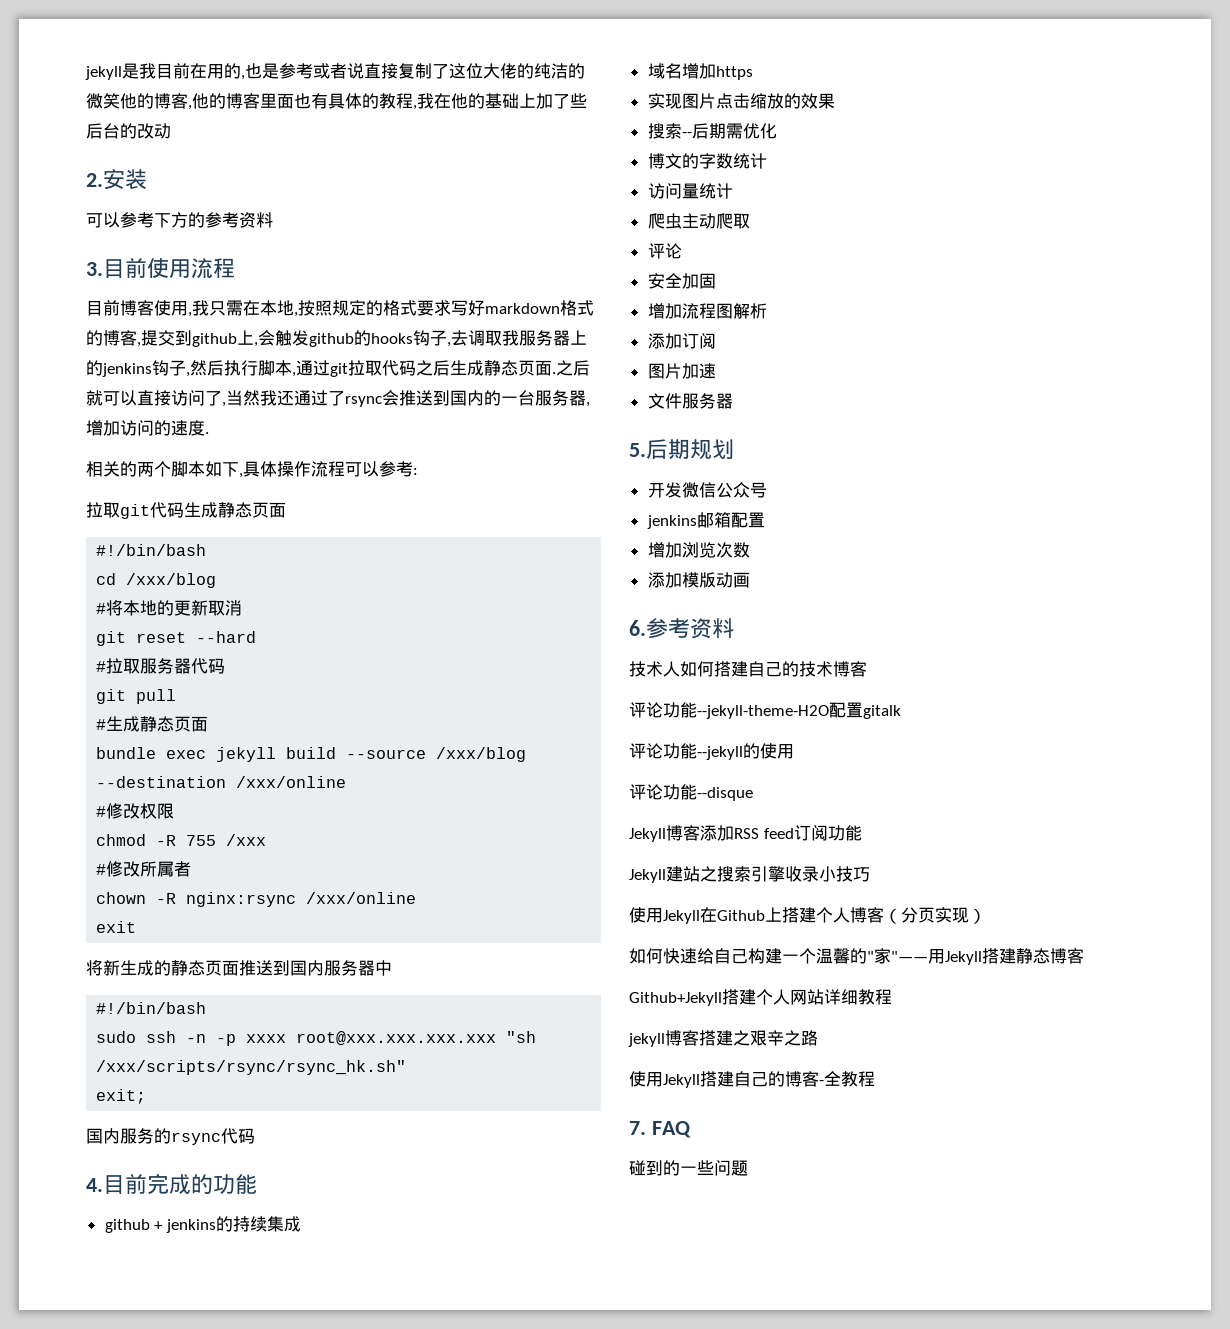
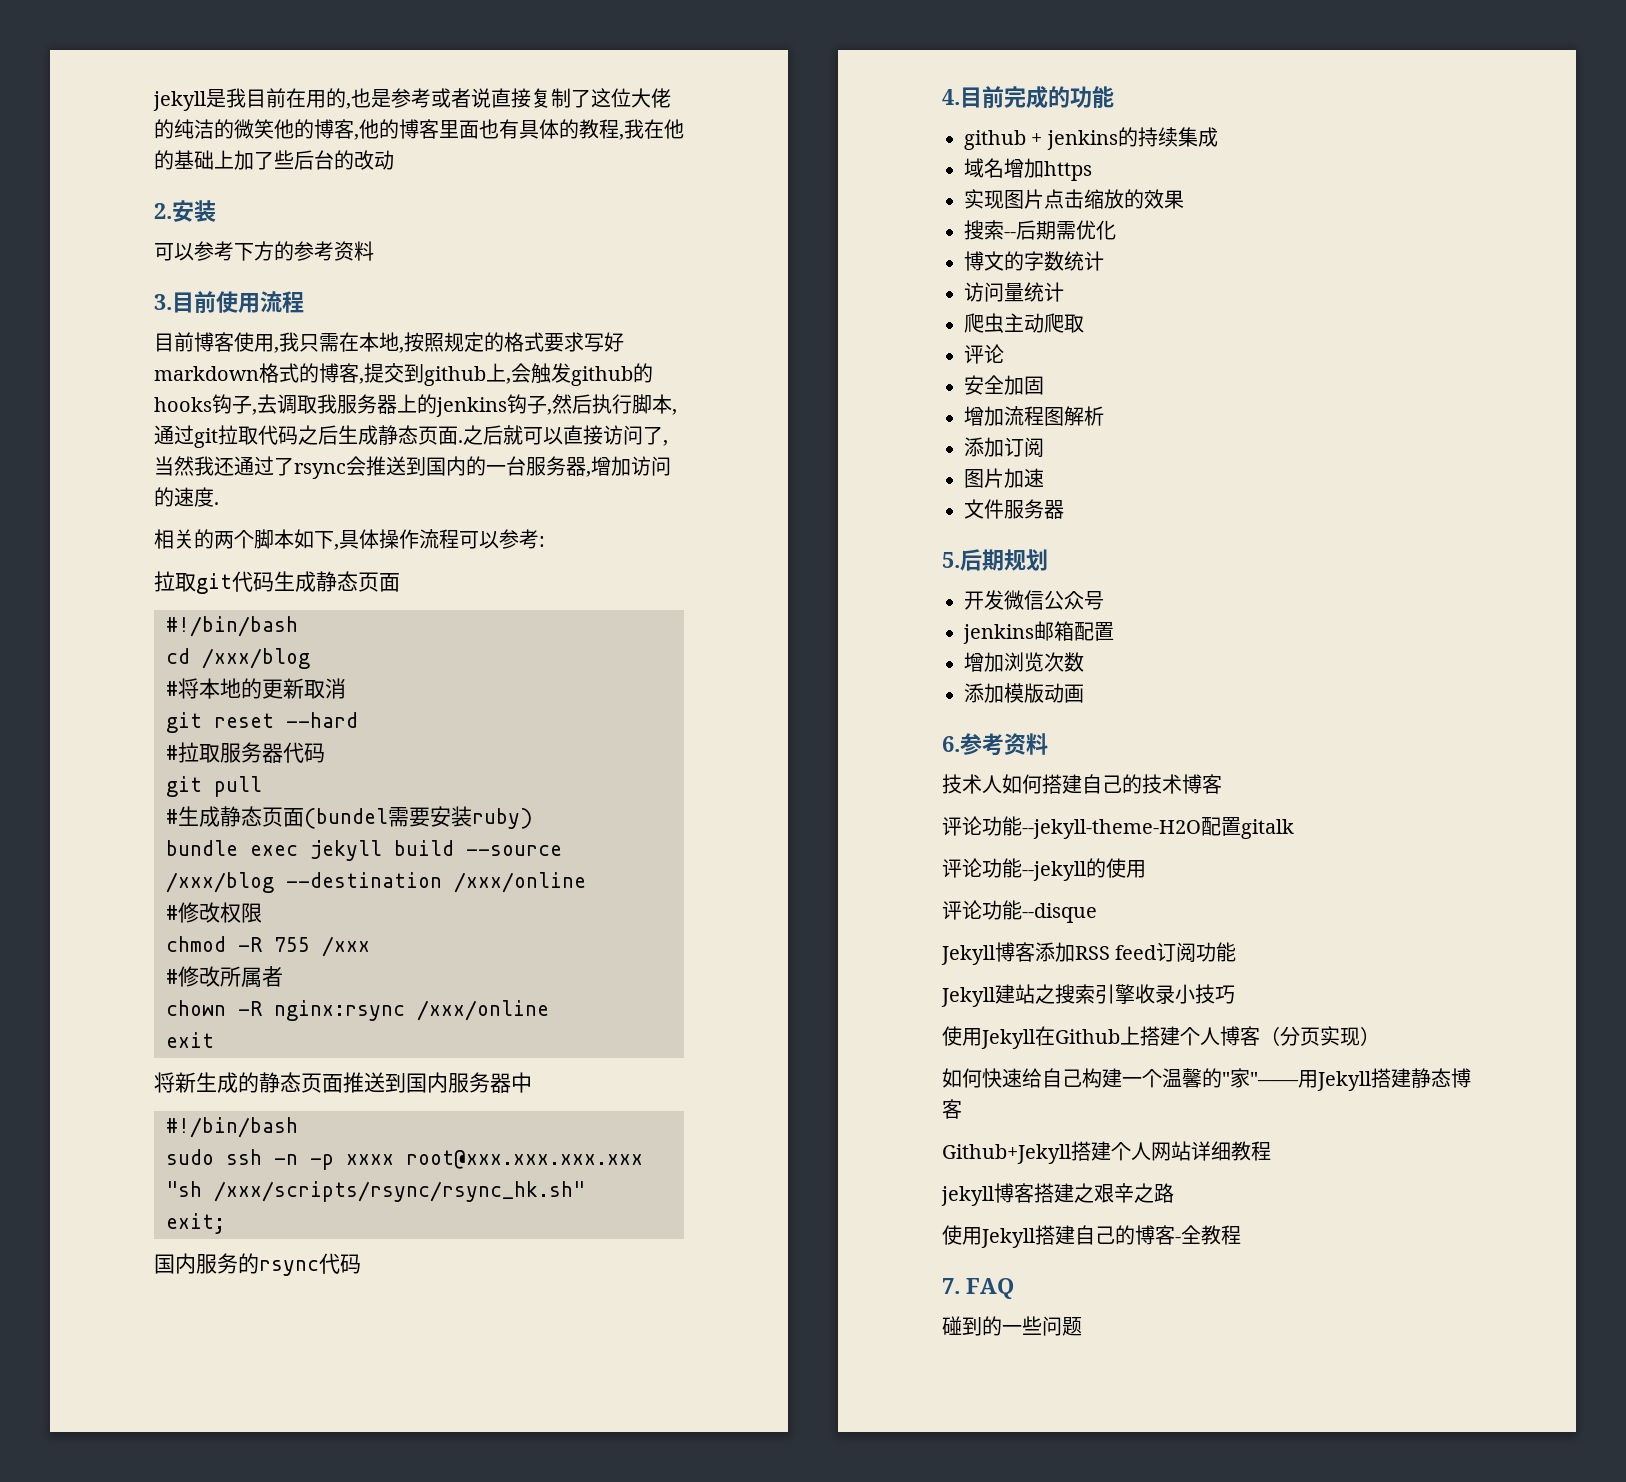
- #生成静态页面
+ #生成静态页面(bundel需要安装ruby)

